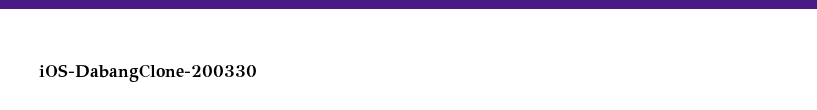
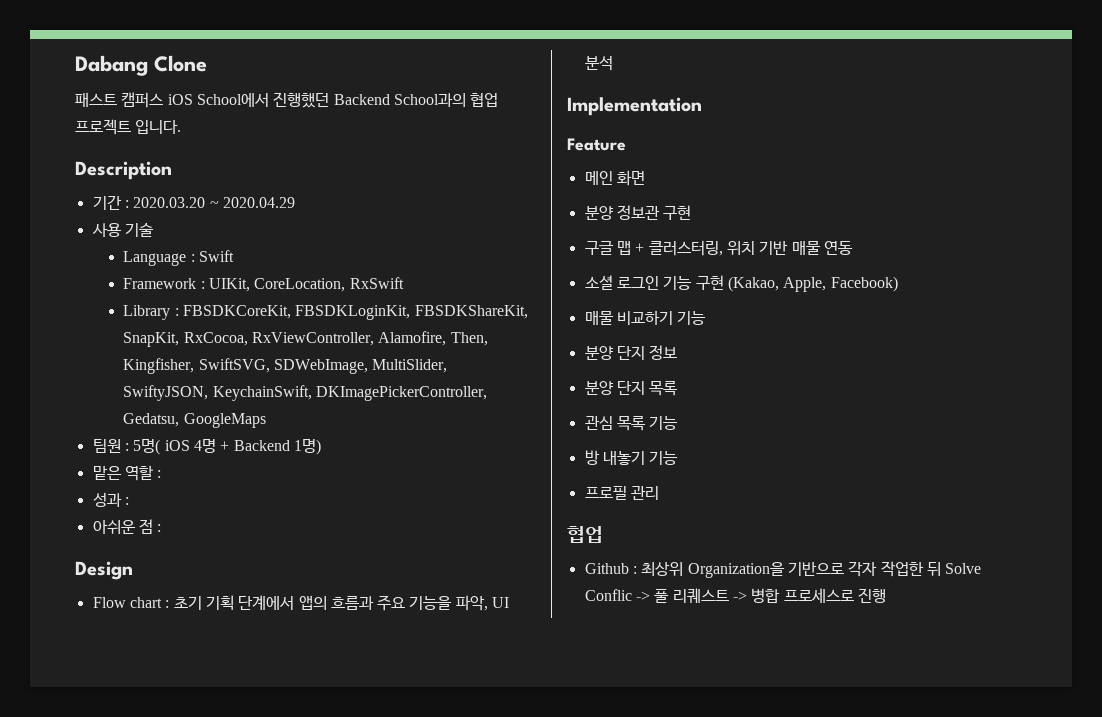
- iOS-DabangClone-200330
+ Dabang Clone
+ 패스트 캠퍼스 iOS School에서 진행했던 Backend School과의 협업 프로젝트 입니다.
+ Description
+ 기간 : 2020.03.20 ~ 2020.04.29
+ 사용 기술
+ Language : Swift
+ Framework : UIKit, CoreLocation, RxSwift
+ Library : FBSDKCoreKit, FBSDKLoginKit, FBSDKShareKit, SnapKit, RxCocoa, RxViewController, Alamofire, Then, Kingfisher, SwiftSVG, SDWebImage, MultiSlider, SwiftyJSON, KeychainSwift, DKImagePickerController, Gedatsu, GoogleMaps
+ 팀원 : 5명( iOS 4명 + Backend 1명)
+ 맡은 역할 :
+ 성과 :
+ 아쉬운 점 :
+ Design
+ Flow chart : 초기 기획 단계에서 앱의 흐름과 주요 기능을 파악, UI 분석
+ Implementation
+ Feature
+ 메인 화면
+ 분양 정보관 구현
+ 구글 맵 + 클러스터링, 위치 기반 매물 연동
+ 소셜 로그인 기능 구현 (Kakao, Apple, Facebook)
+ 매물 비교하기 기능
+ 분양 단지 정보
+ 분양 단지 목록
+ 관심 목록 기능
+ 방 내놓기 기능
+ 프로필 관리
+ 협업
+ Github : 최상위 Organization을 기반으로 각자 작업한 뒤 Solve Conflic -> 풀 리퀘스트 -> 병합 프로세스로 진행

